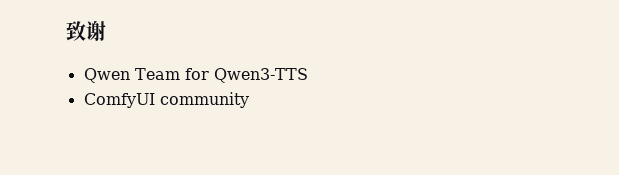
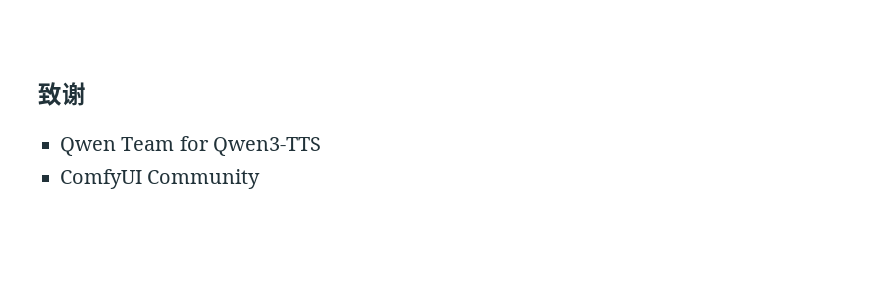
- ComfyUI community
+ ComfyUI Community

